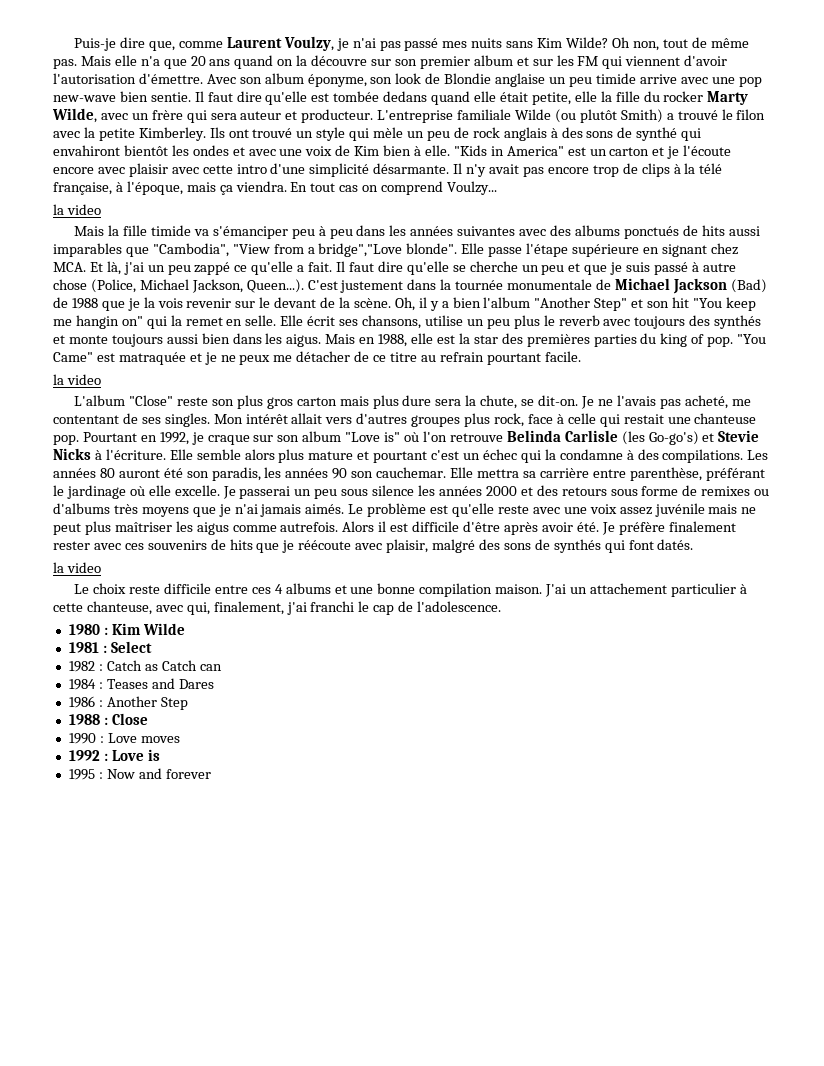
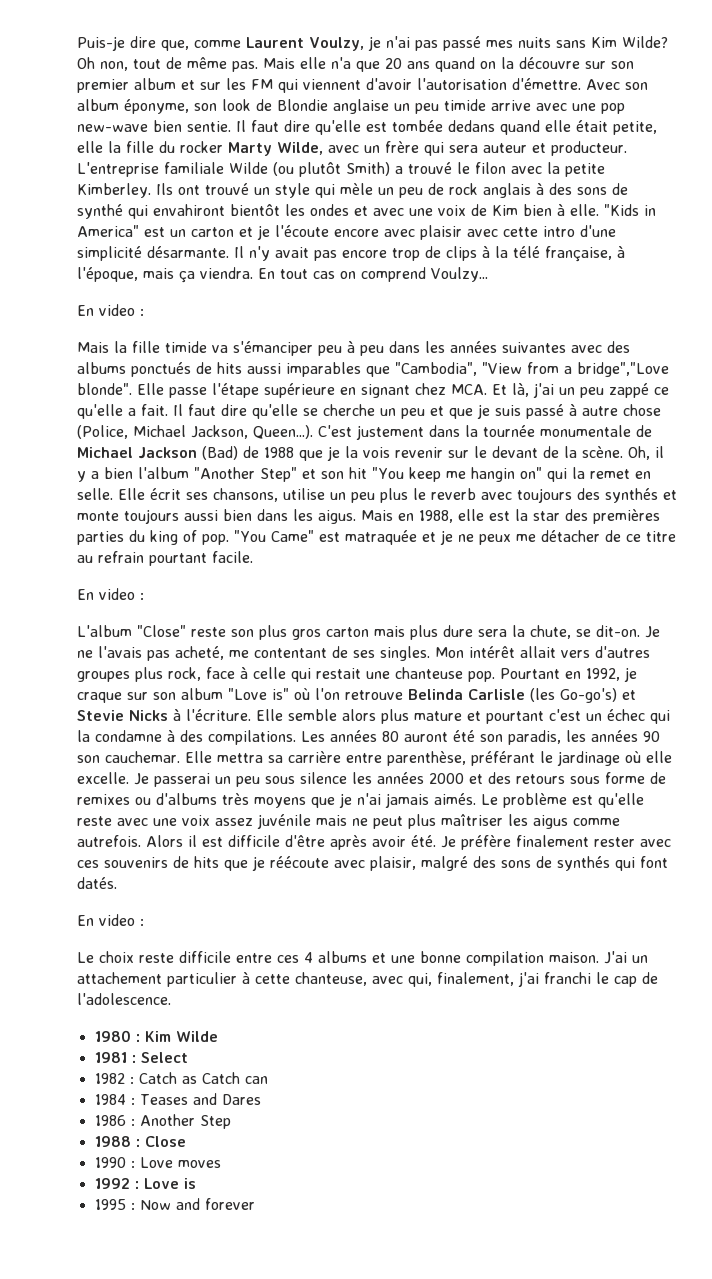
  En tout cas on comprend Voulzy...
- la video
+ En video :
  "You Came" est matraquée et je ne peux me détacher de ce titre au refrain pourtant facile.
- la video
+ En video :
  Je préfère finalement rester avec ces souvenirs de hits que je réécoute avec plaisir, malgré des sons de synthés qui font datés.
- la video
+ En video :

